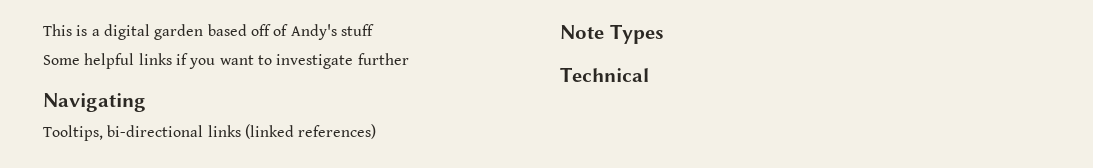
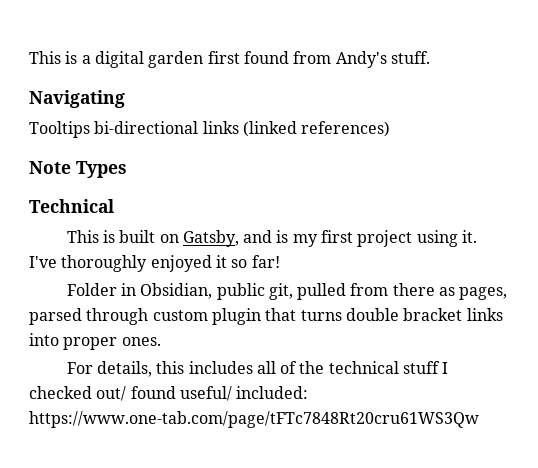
- This is a digital garden based off of Andy's stuff
- Some helpful links if you want to investigate further
+ This is a digital garden first found from Andy's stuff.
- Tooltips, bi-directional links (linked references)
+ Tooltips bi-directional links (linked references)
+ This is built on Gatsby, and is my first project using it. I've thoroughly enjoyed it so far!
+ Folder in Obsidian, public git, pulled from there as pages, parsed through custom plugin that turns double bracket links into proper ones.
+ For details, this includes all of the technical stuff I checked out/ found useful/ included: https://www.one-tab.com/page/tFTc7848Rt20cru61WS3Qw

